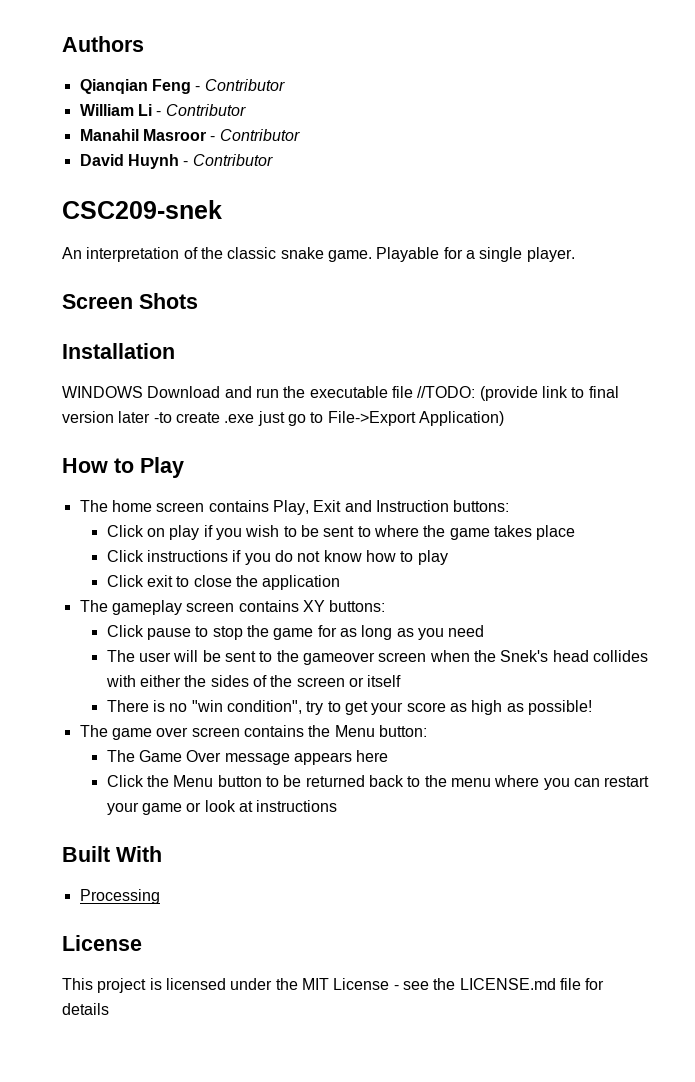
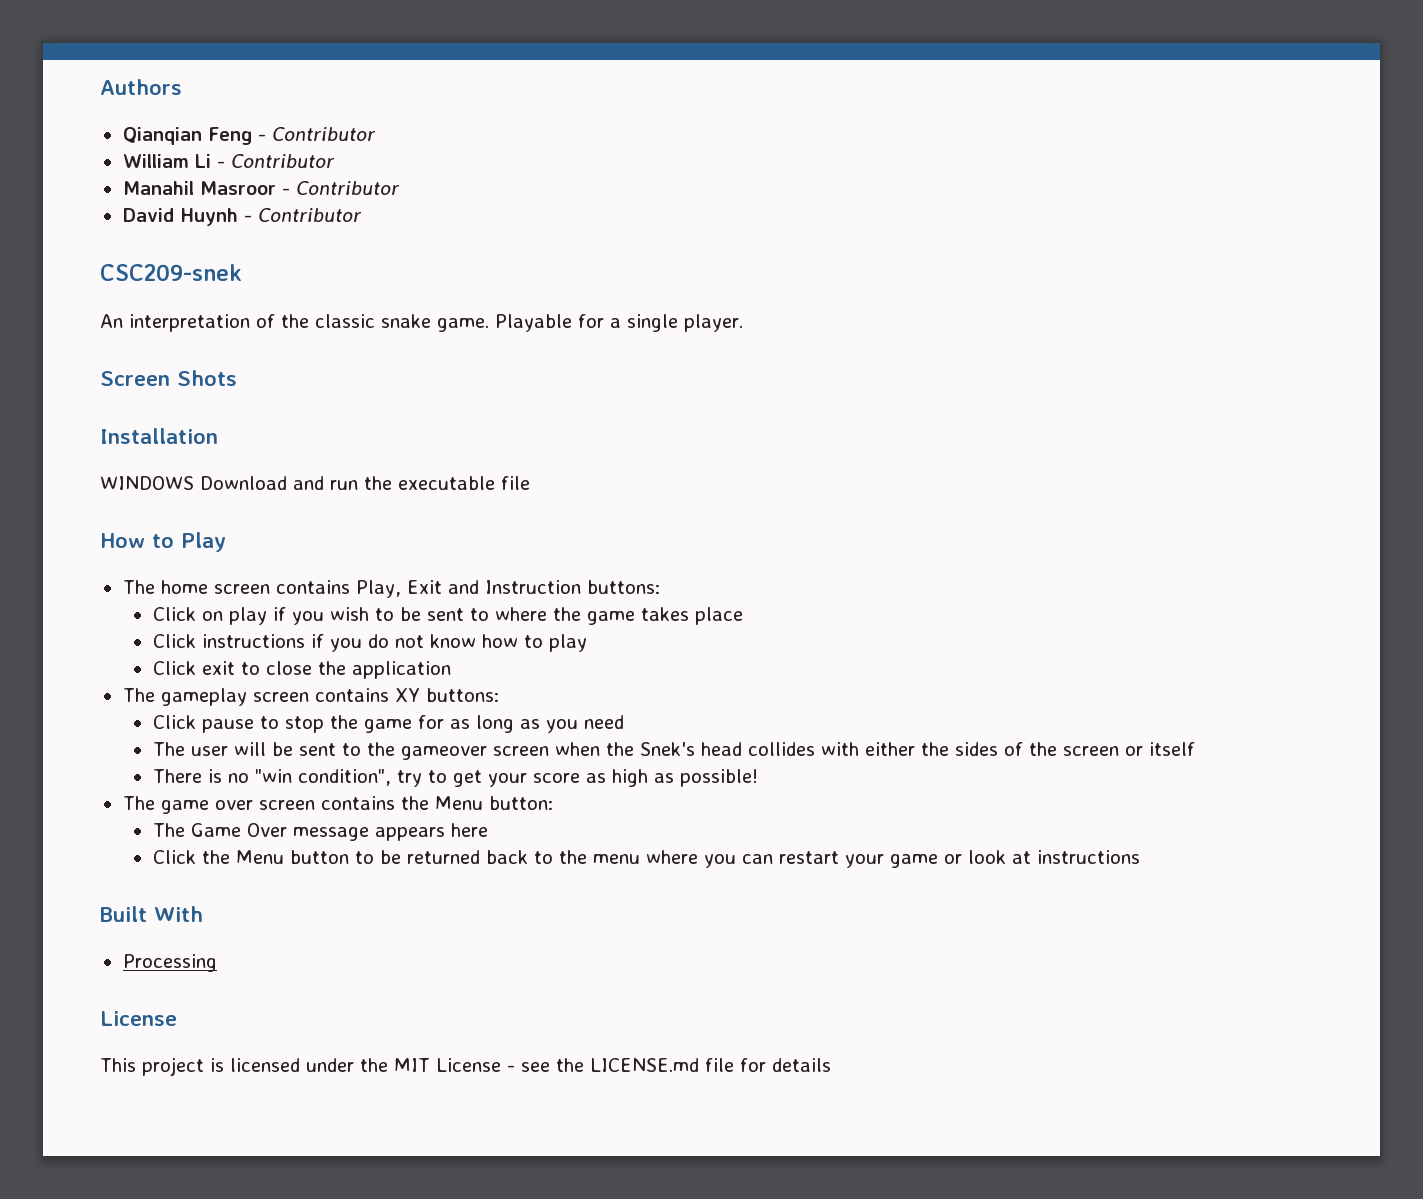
- WINDOWS Download and run the executable file //TODO: (provide link to final version later -to create .exe just go to File->Export Application)
+ WINDOWS Download and run the executable file

